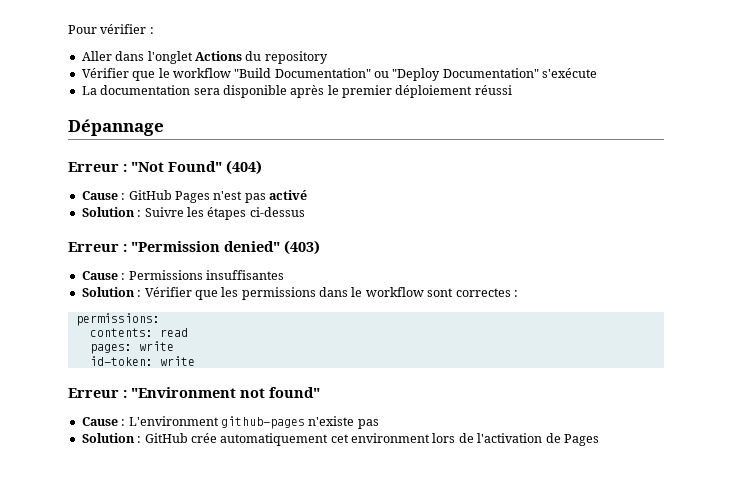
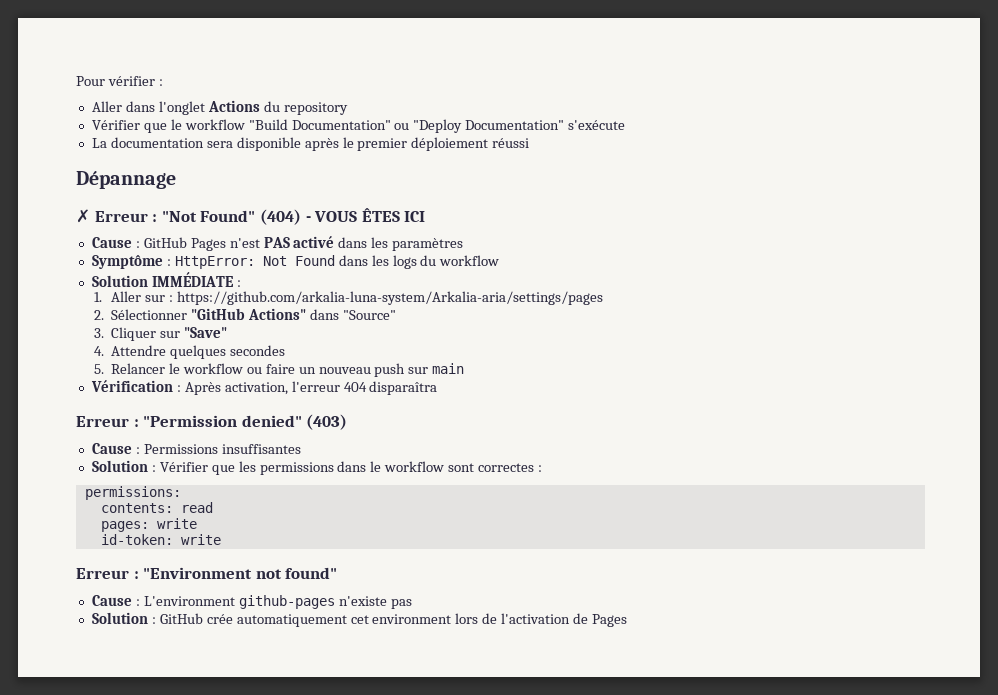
- Erreur : "Not Found" (404)
+ ✗ Erreur : "Not Found" (404) - VOUS ÊTES ICI
- Cause : GitHub Pages n'est pas activé
- Solution : Suivre les étapes ci-dessus
+ Cause : GitHub Pages n'est PAS activé dans les paramètres
+ Symptôme : HttpError: Not Found dans les logs du workflow
+ Solution IMMÉDIATE :
+ 1. Aller sur : https://github.com/arkalia-luna-system/Arkalia-aria/settings/pages
+ 2. Sélectionner "GitHub Actions" dans "Source"
+ 3. Cliquer sur "Save"
+ 4. Attendre quelques secondes
+ 5. Relancer le workflow ou faire un nouveau push sur main
+ Vérification : Après activation, l'erreur 404 disparaîtra

